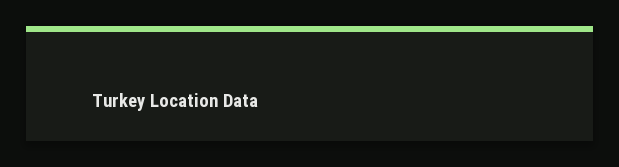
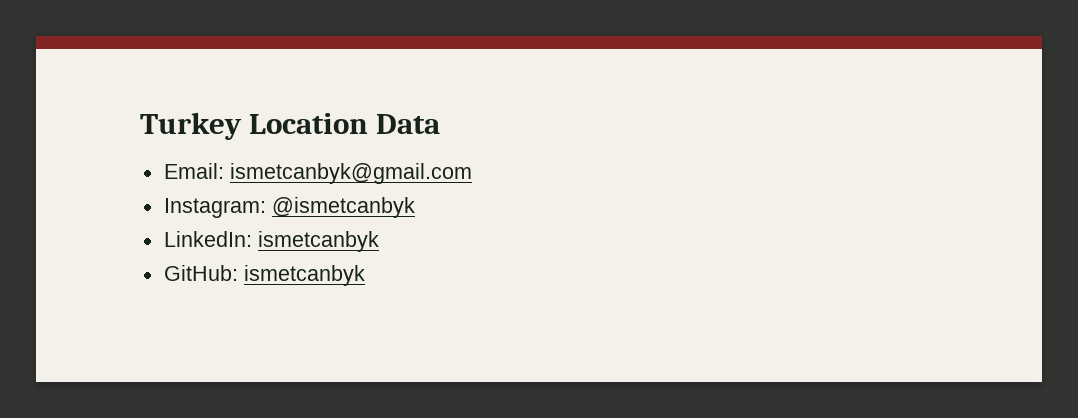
+ Email: ismetcanbyk@gmail.com
+ Instagram: @ismetcanbyk
+ LinkedIn: ismetcanbyk
+ GitHub: ismetcanbyk

